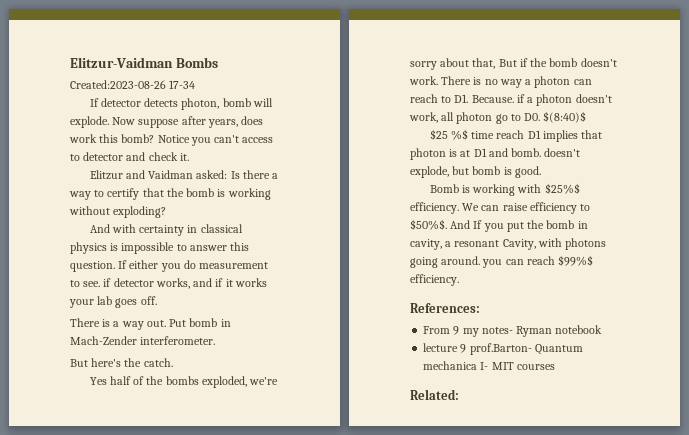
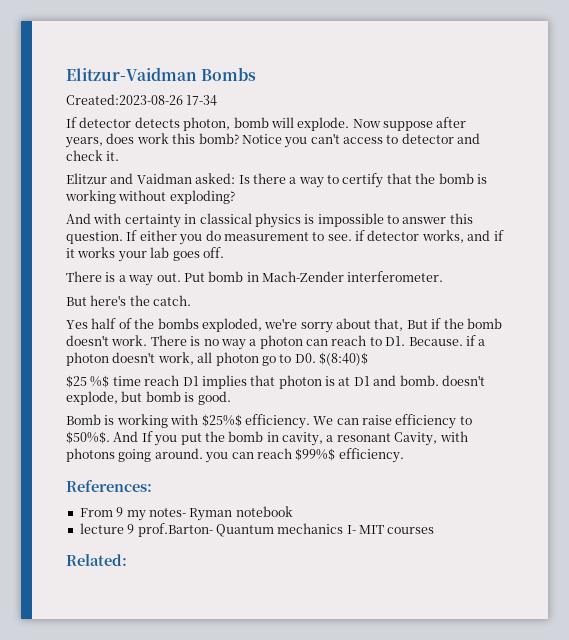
- lecture 9 prof.Barton- Quantum mechanica I- MIT courses
+ lecture 9 prof.Barton- Quantum mechanics I- MIT courses

